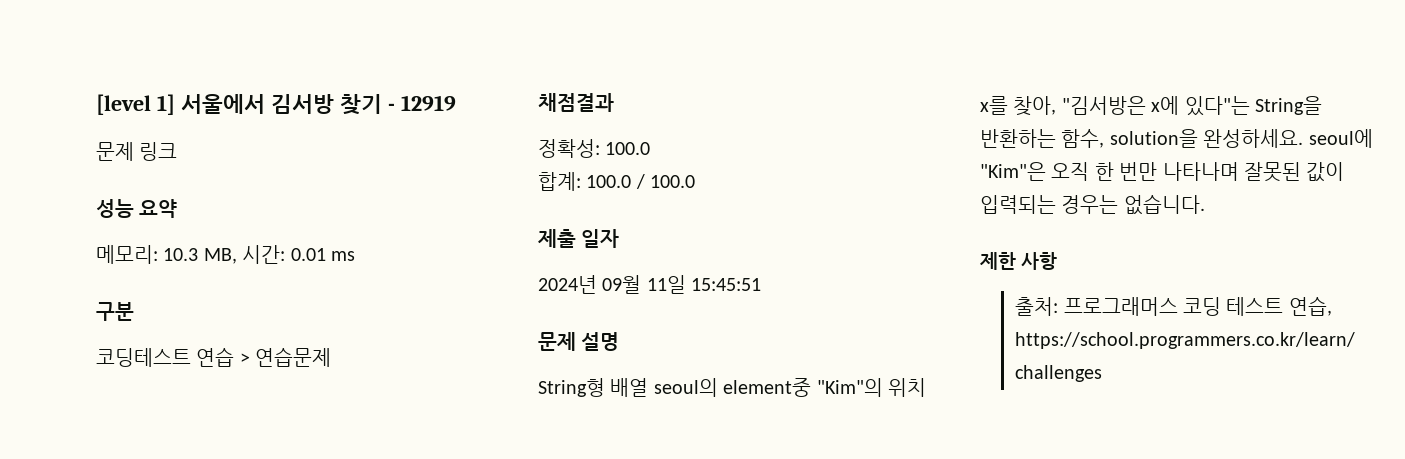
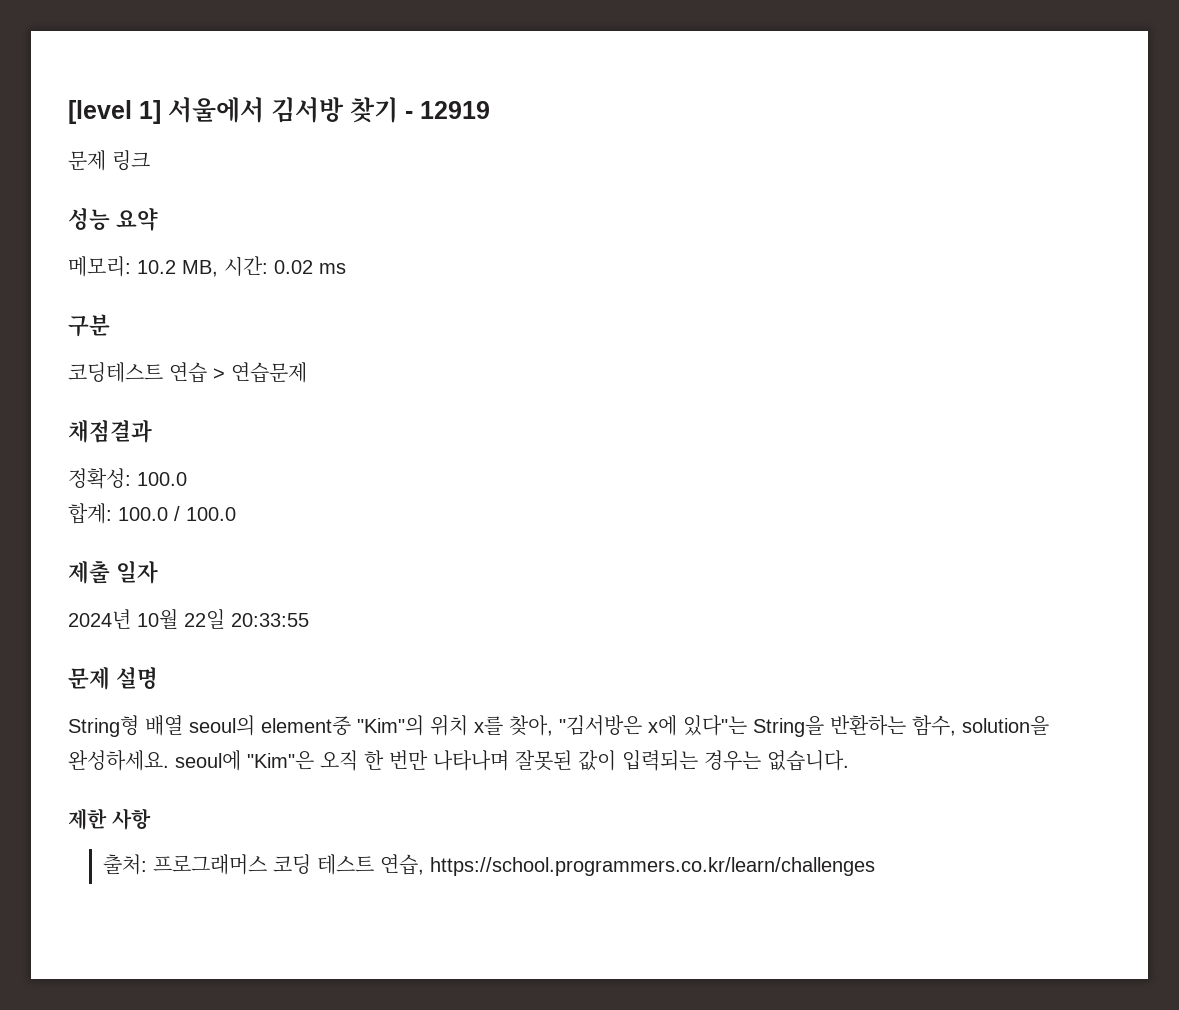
- 메모리: 10.3 MB, 시간: 0.01 ms
+ 메모리: 10.2 MB, 시간: 0.02 ms
- 2024년 09월 11일 15:45:51
+ 2024년 10월 22일 20:33:55

